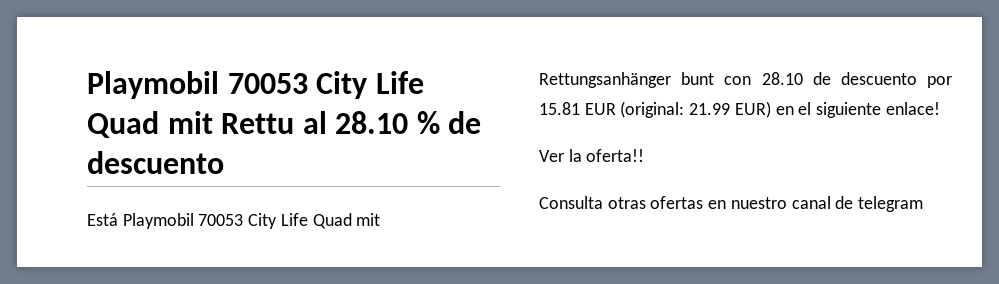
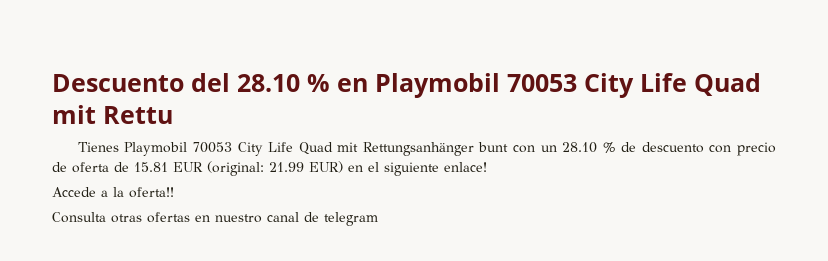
- Playmobil 70053 City Life Quad mit Rettu al 28.10 % de descuento
- Está Playmobil 70053 City Life Quad mit Rettungsanhänger bunt con 28.10 de descuento por 15.81 EUR (original: 21.99 EUR) en el siguiente enlace!
+ Descuento del 28.10 % en Playmobil 70053 City Life Quad mit Rettu
+ Tienes Playmobil 70053 City Life Quad mit Rettungsanhänger bunt con un 28.10 % de descuento con precio de oferta de 15.81 EUR (original: 21.99 EUR) en el siguiente enlace!
- Ver la oferta!!
+ Accede a la oferta!!

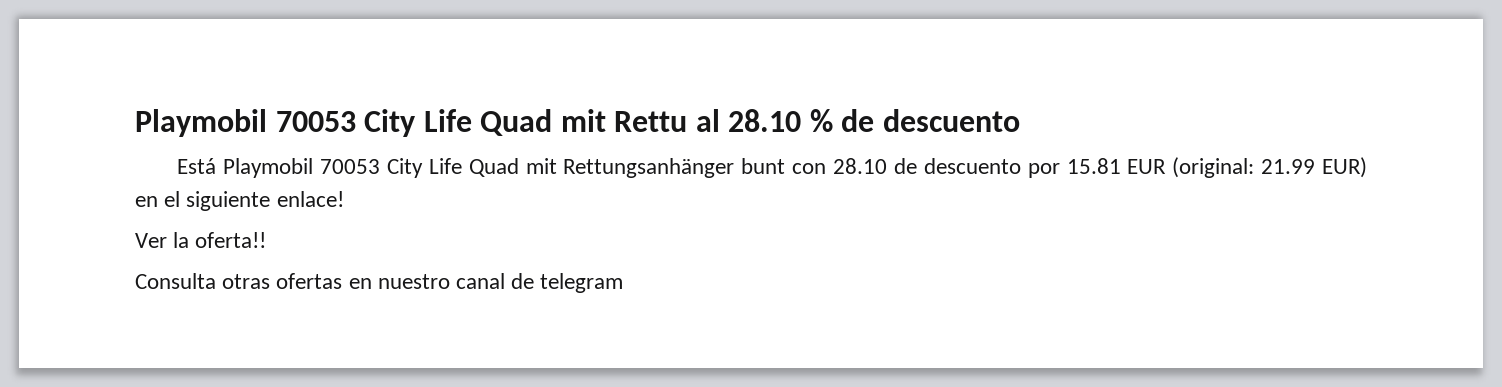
- Descuento del 28.10 % en Playmobil 70053 City Life Quad mit Rettu
- Tienes Playmobil 70053 City Life Quad mit Rettungsanhänger bunt con un 28.10 % de descuento con precio de oferta de 15.81 EUR (original: 21.99 EUR) en el siguiente enlace!
+ Playmobil 70053 City Life Quad mit Rettu al 28.10 % de descuento
+ Está Playmobil 70053 City Life Quad mit Rettungsanhänger bunt con 28.10 de descuento por 15.81 EUR (original: 21.99 EUR) en el siguiente enlace!
- Accede a la oferta!!
+ Ver la oferta!!

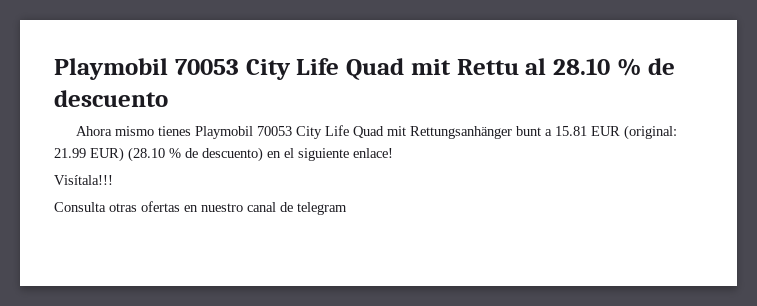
- Está Playmobil 70053 City Life Quad mit Rettungsanhänger bunt con 28.10 de descuento por 15.81 EUR (original: 21.99 EUR) en el siguiente enlace!
+ Ahora mismo tienes Playmobil 70053 City Life Quad mit Rettungsanhänger bunt a 15.81 EUR (original: 21.99 EUR) (28.10 % de descuento) en el siguiente enlace!
- Ver la oferta!!
+ Visítala!!!

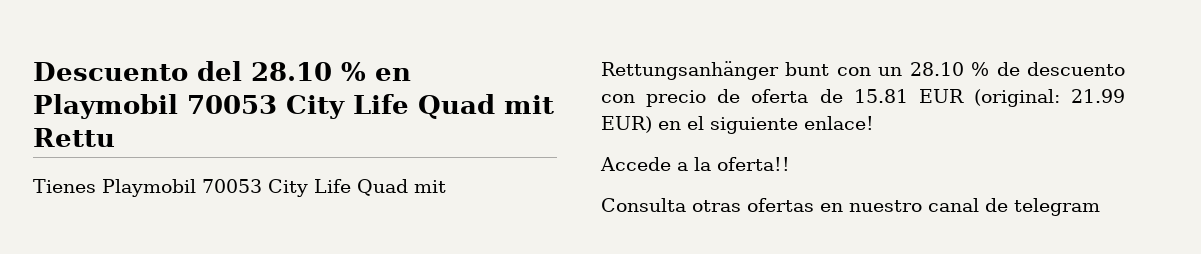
- Playmobil 70053 City Life Quad mit Rettu al 28.10 % de descuento
- Ahora mismo tienes Playmobil 70053 City Life Quad mit Rettungsanhänger bunt a 15.81 EUR (original: 21.99 EUR) (28.10 % de descuento) en el siguiente enlace!
+ Descuento del 28.10 % en Playmobil 70053 City Life Quad mit Rettu
+ Tienes Playmobil 70053 City Life Quad mit Rettungsanhänger bunt con un 28.10 % de descuento con precio de oferta de 15.81 EUR (original: 21.99 EUR) en el siguiente enlace!
- Visítala!!!
+ Accede a la oferta!!

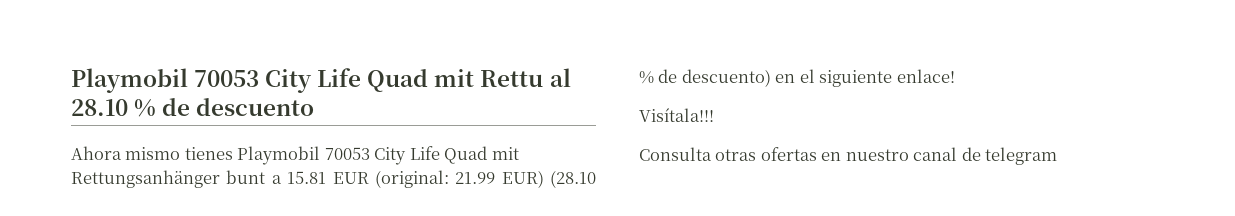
- Descuento del 28.10 % en Playmobil 70053 City Life Quad mit Rettu
- Tienes Playmobil 70053 City Life Quad mit Rettungsanhänger bunt con un 28.10 % de descuento con precio de oferta de 15.81 EUR (original: 21.99 EUR) en el siguiente enlace!
+ Playmobil 70053 City Life Quad mit Rettu al 28.10 % de descuento
+ Ahora mismo tienes Playmobil 70053 City Life Quad mit Rettungsanhänger bunt a 15.81 EUR (original: 21.99 EUR) (28.10 % de descuento) en el siguiente enlace!
- Accede a la oferta!!
+ Visítala!!!

